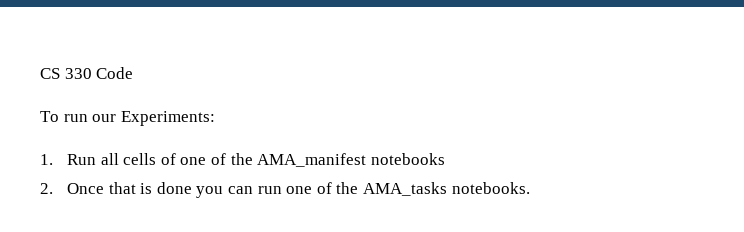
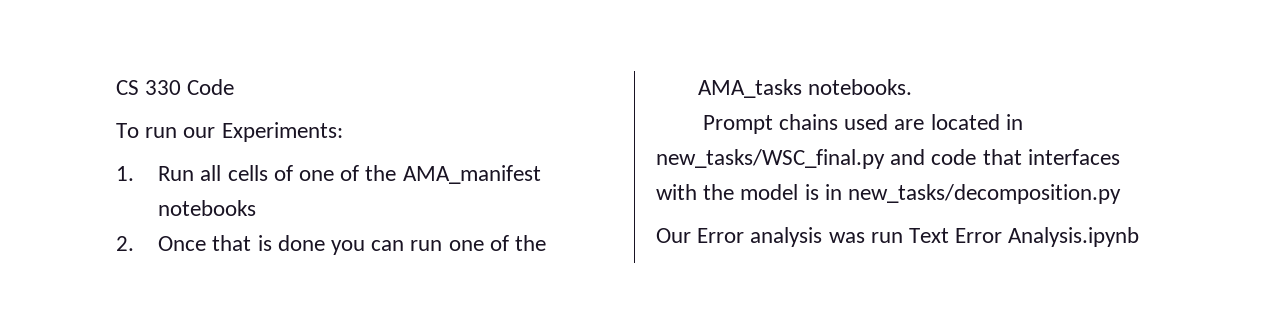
+ Prompt chains used are located in new_tasks/WSC_final.py and code that interfaces with the model is in new_tasks/decomposition.py
+ Our Error analysis was run Text Error Analysis.ipynb

